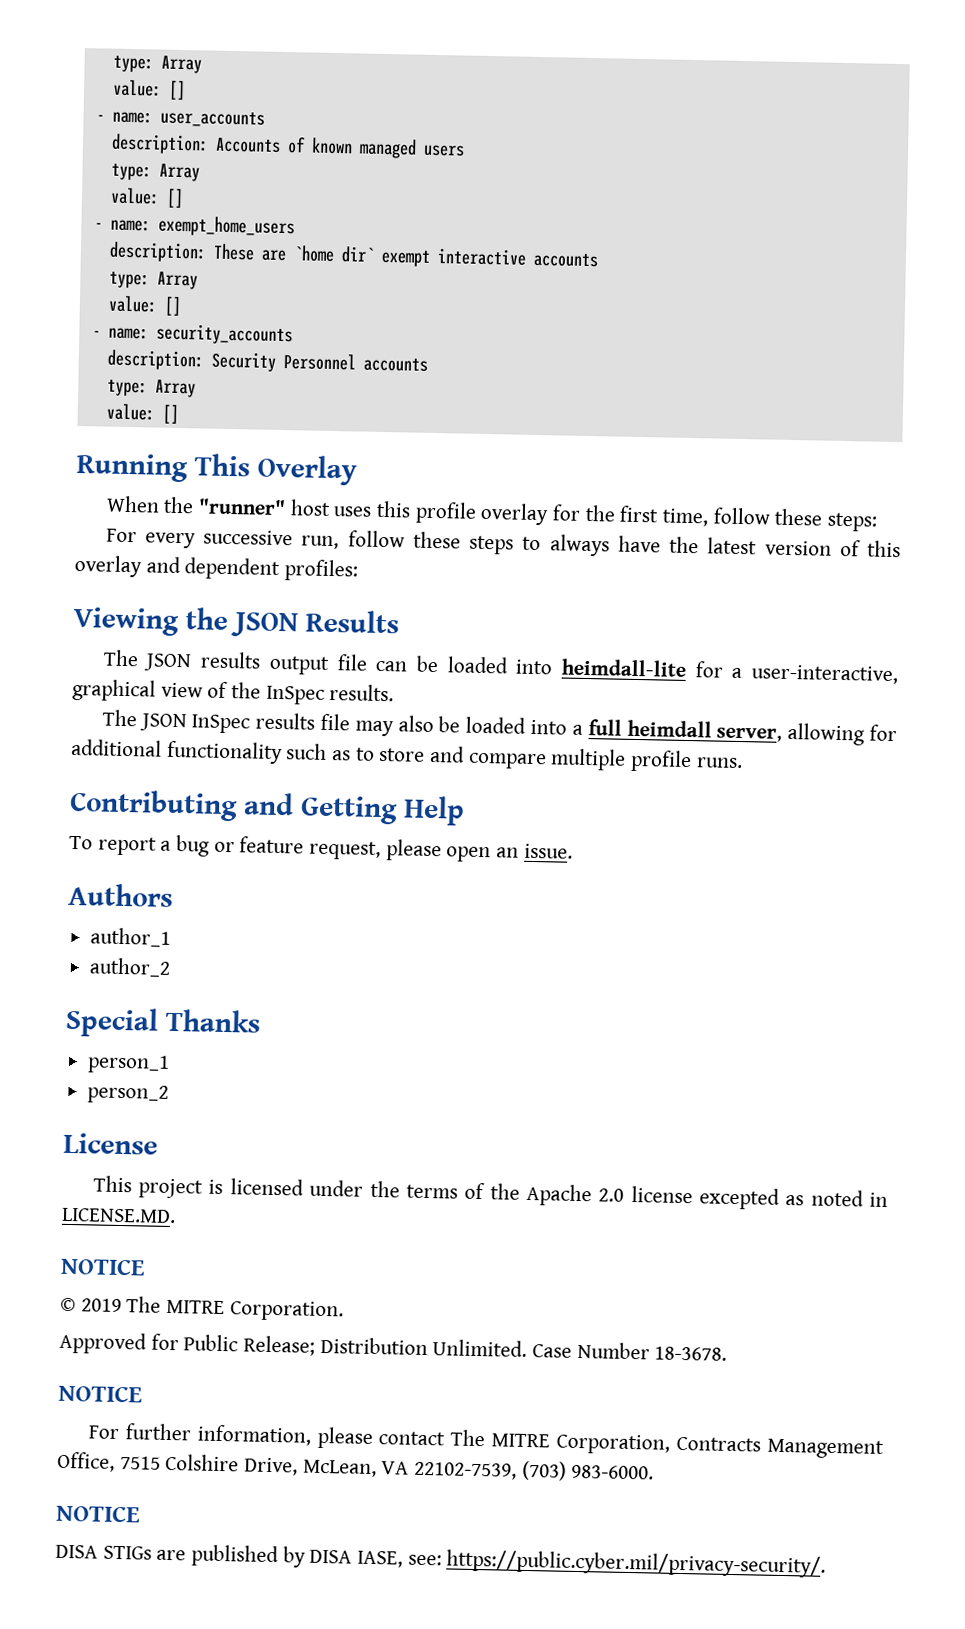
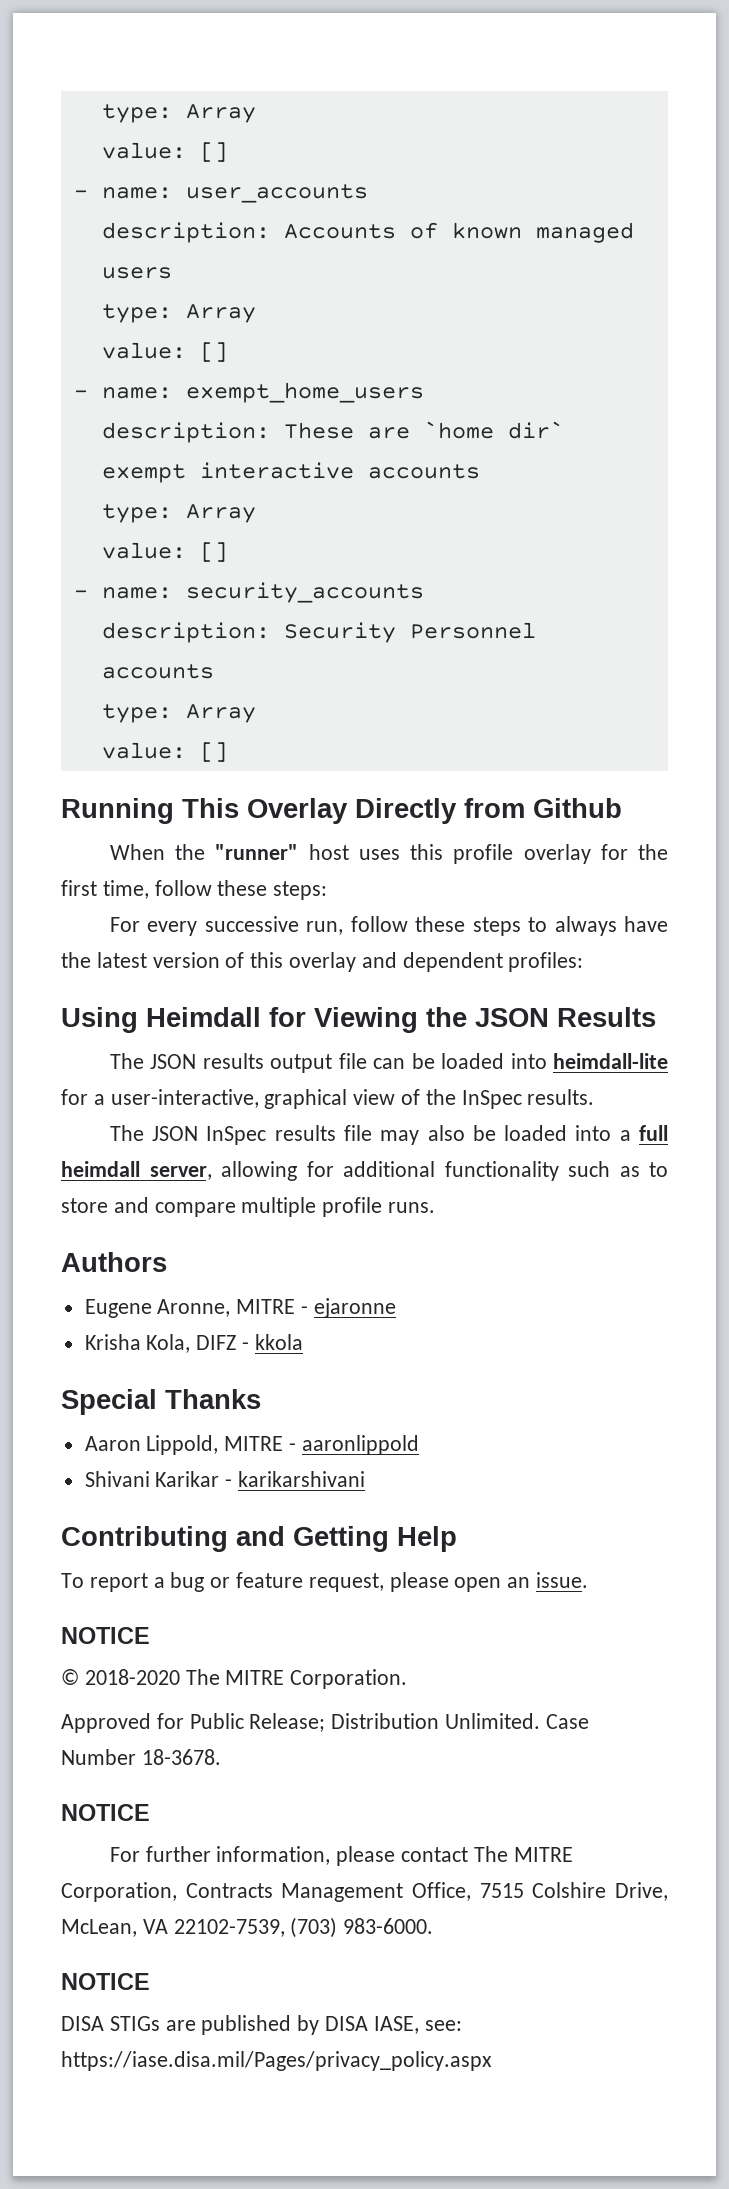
- Running This Overlay
+ Running This Overlay Directly from Github
- Viewing the JSON Results
+ Using Heimdall for Viewing the JSON Results
+ Authors
+ Eugene Aronne, MITRE - ejaronne
+ Krisha Kola, DIFZ - kkola
+ Special Thanks
+ Aaron Lippold, MITRE - aaronlippold
+ Shivani Karikar - karikarshivani
- Authors
- author_1
- author_2
- Special Thanks
- person_1
- person_2
- License
- This project is licensed under the terms of the Apache 2.0 license excepted as noted in LICENSE.MD.
- © 2019 The MITRE Corporation.
+ © 2018-2020 The MITRE Corporation.
- DISA STIGs are published by DISA IASE, see: https://public.cyber.mil/privacy-security/.
+ DISA STIGs are published by DISA IASE, see: https://iase.disa.mil/Pages/privacy_policy.aspx

